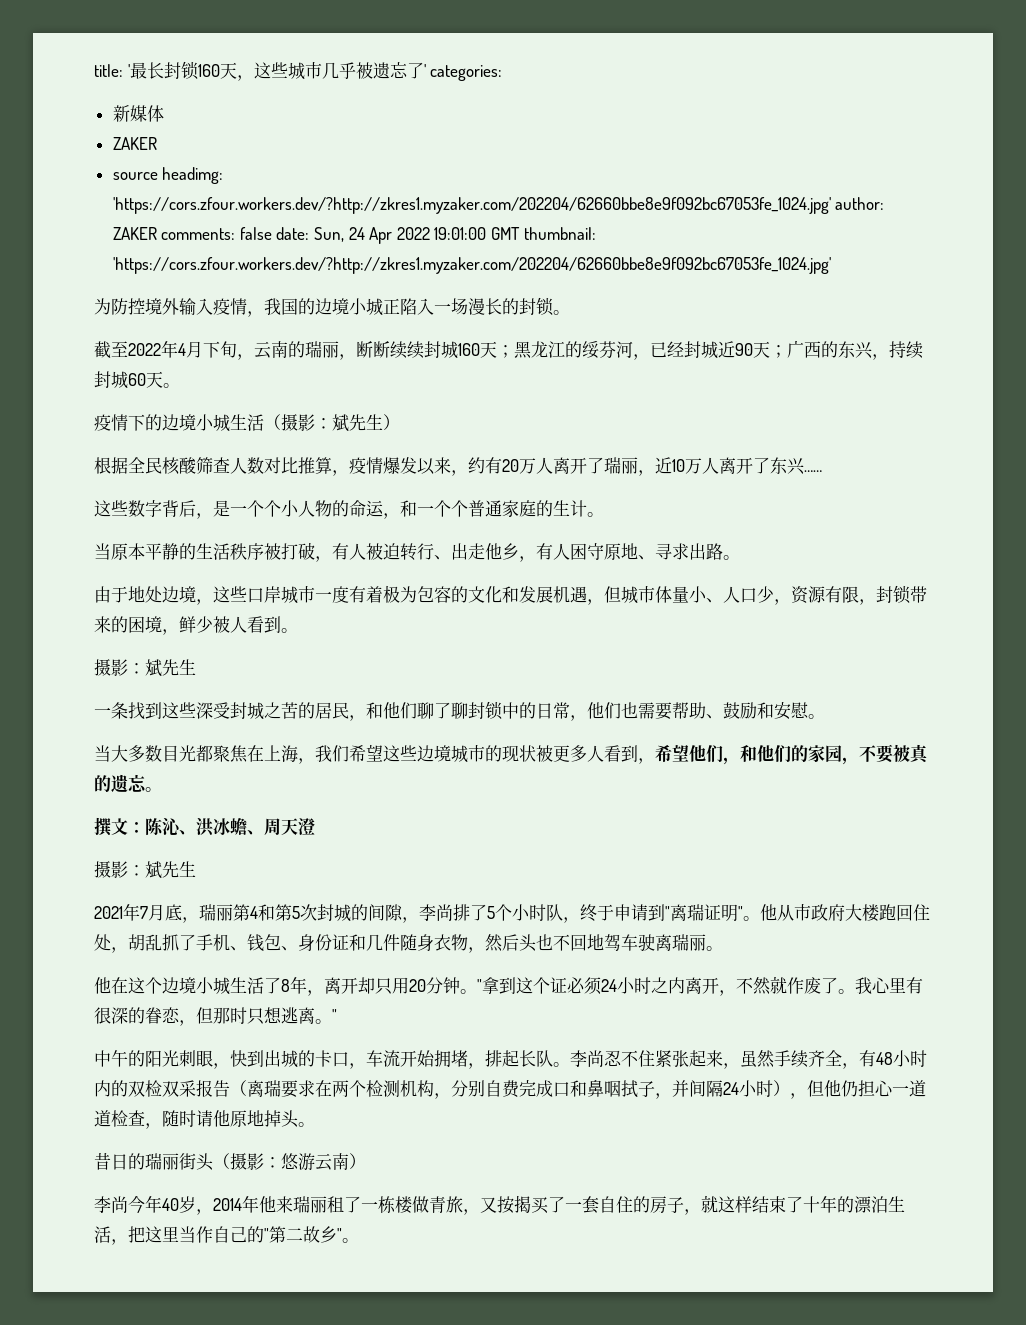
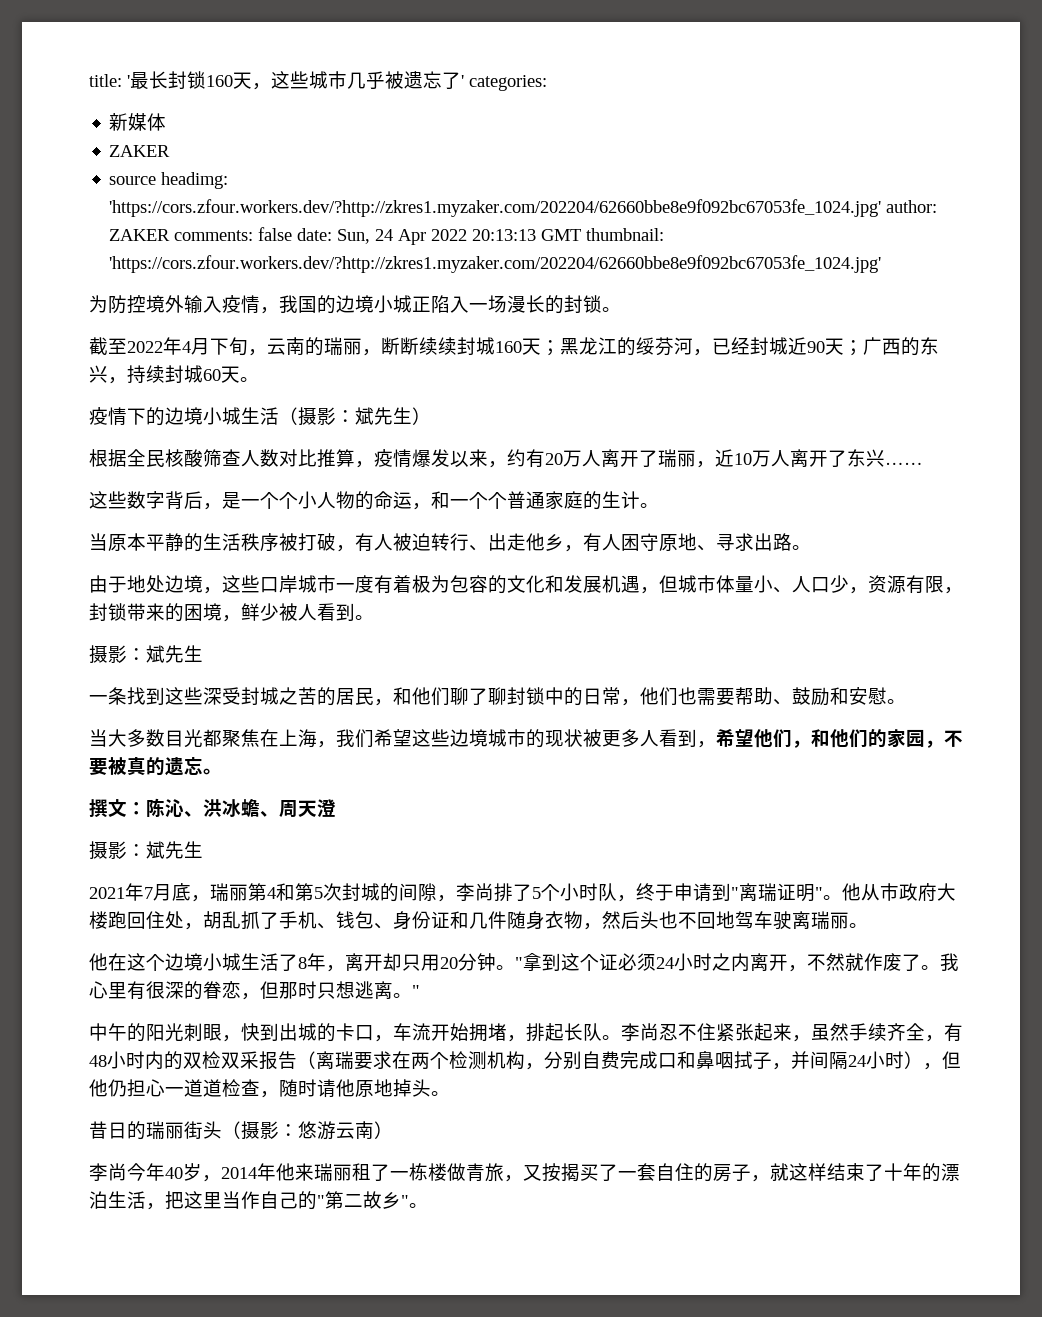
- source headimg: 'https://cors.zfour.workers.dev/?http://zkres1.myzaker.com/202204/62660bbe8e9f092bc67053fe_1024.jpg' author: ZAKER comments: false date: Sun, 24 Apr 2022 19:01:00 GMT thumbnail: 'https://cors.zfour.workers.dev/?http://zkres1.myzaker.com/202204/62660bbe8e9f092bc67053fe_1024.jpg'
+ source headimg: 'https://cors.zfour.workers.dev/?http://zkres1.myzaker.com/202204/62660bbe8e9f092bc67053fe_1024.jpg' author: ZAKER comments: false date: Sun, 24 Apr 2022 20:13:13 GMT thumbnail: 'https://cors.zfour.workers.dev/?http://zkres1.myzaker.com/202204/62660bbe8e9f092bc67053fe_1024.jpg'

